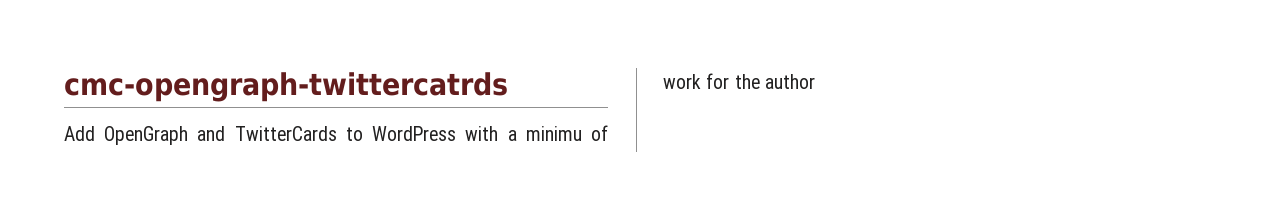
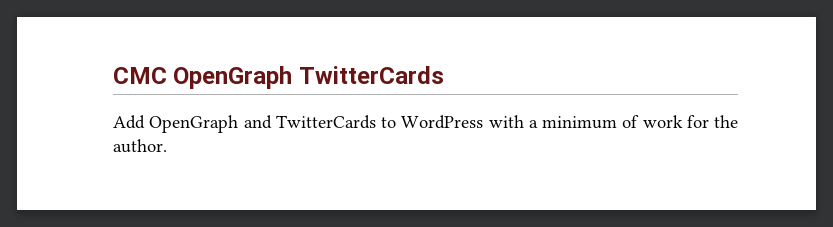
- cmc-opengraph-twittercatrds
+ CMC OpenGraph TwitterCards
- Add OpenGraph and TwitterCards to WordPress with a minimu of work for the author
+ Add OpenGraph and TwitterCards to WordPress with a minimum of work for the author.

